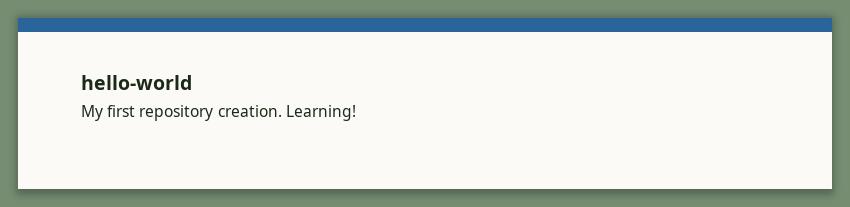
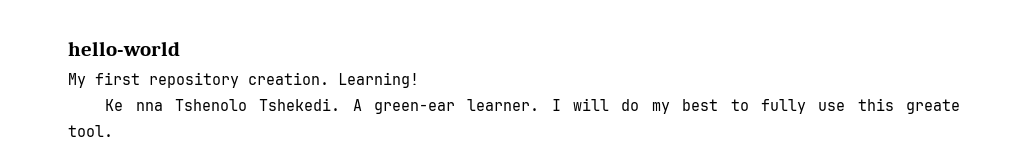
+ Ke nna Tshenolo Tshekedi. A green-ear learner. I will do my best to fully use this greate tool.

